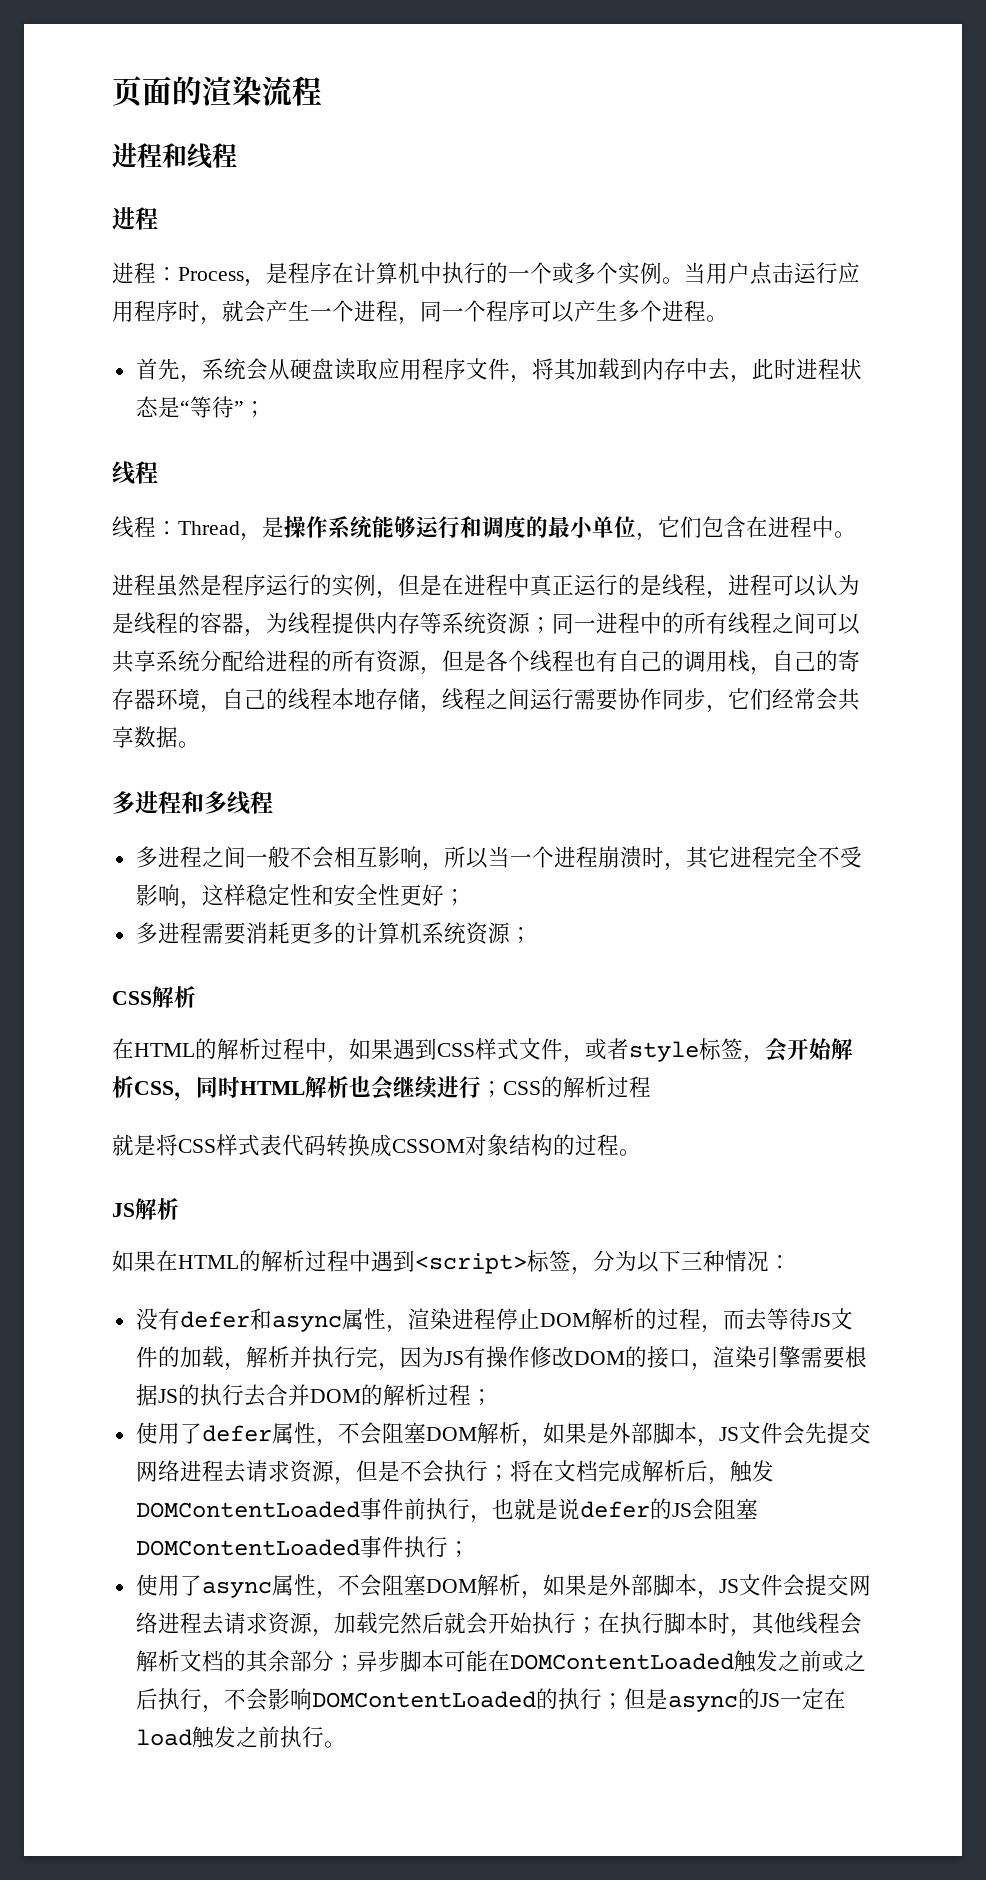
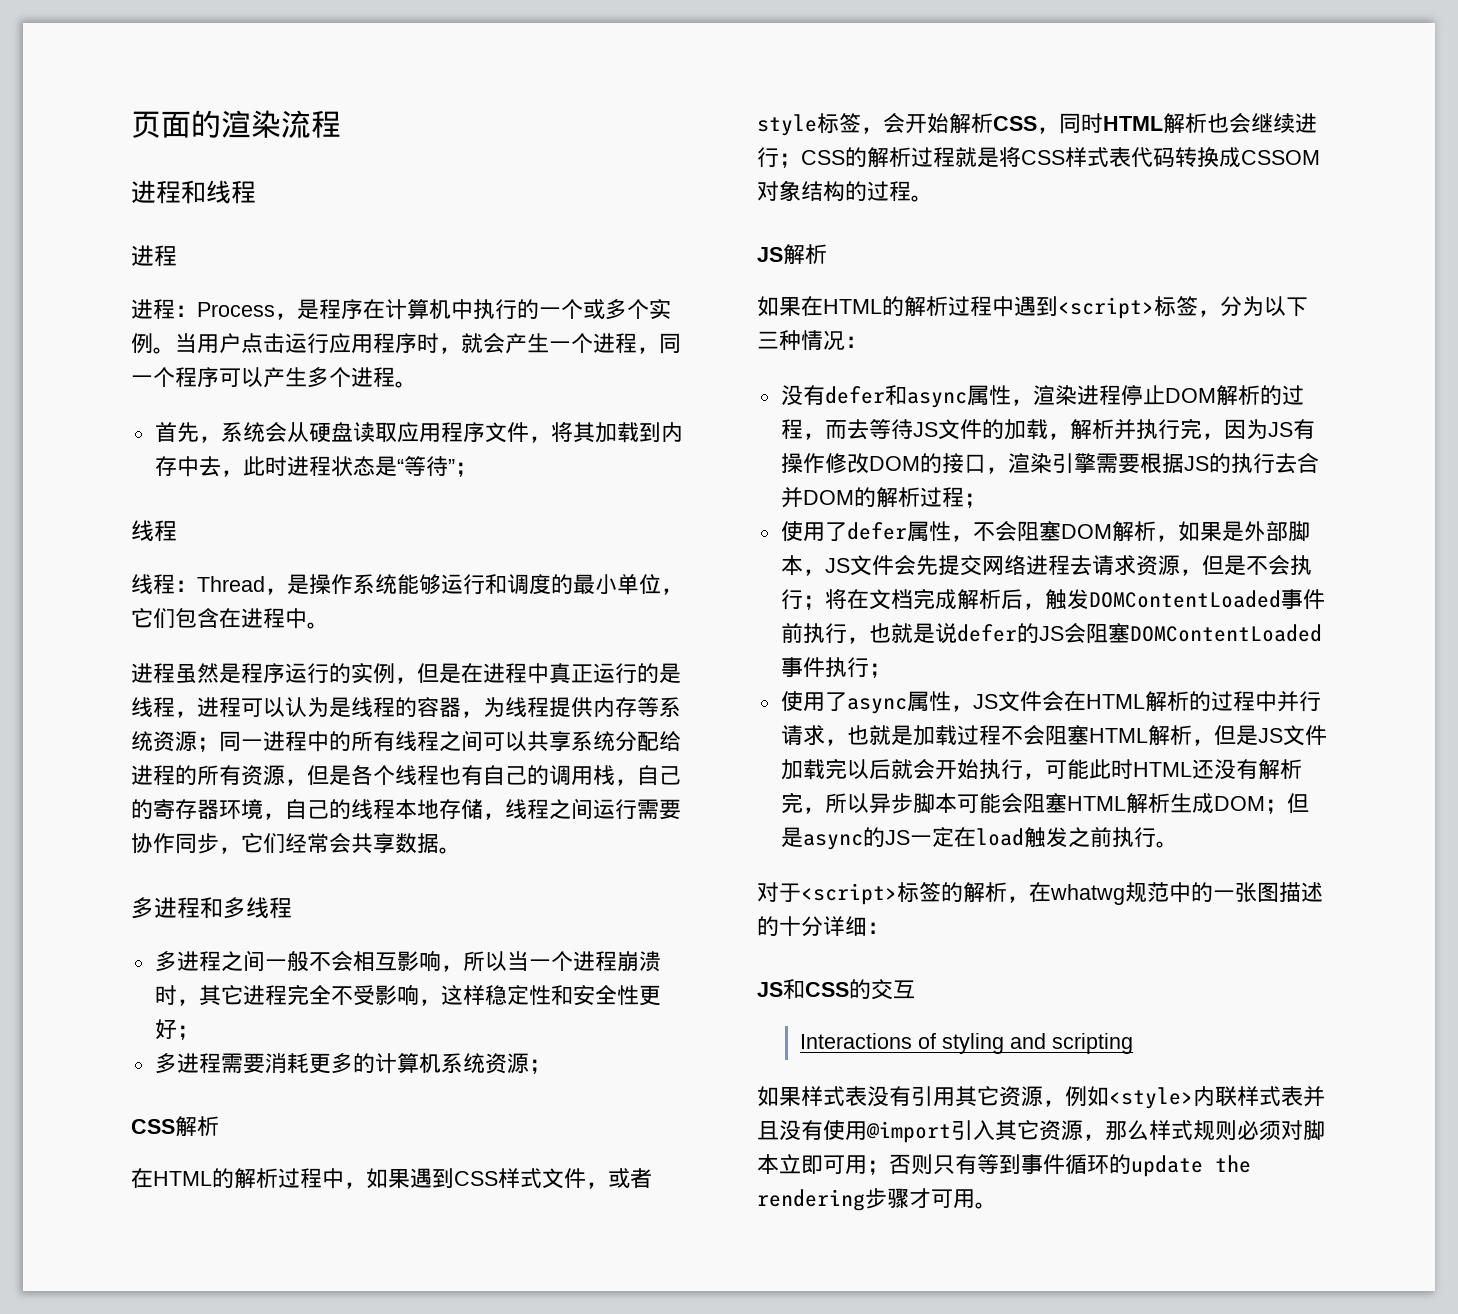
- 在HTML的解析过程中，如果遇到CSS样式文件，或者style标签，会开始解析CSS，同时HTML解析也会继续进行；CSS的解析过程
- 就是将CSS样式表代码转换成CSSOM对象结构的过程。
+ 在HTML的解析过程中，如果遇到CSS样式文件，或者style标签，会开始解析CSS，同时HTML解析也会继续进行；CSS的解析过程就是将CSS样式表代码转换成CSSOM对象结构的过程。
- 使用了async属性，不会阻塞DOM解析，如果是外部脚本，JS文件会提交网络进程去请求资源，加载完然后就会开始执行；在执行脚本时，其他线程会解析文档的其余部分；异步脚本可能在DOMContentLoaded触发之前或之后执行，不会影响DOMContentLoaded的执行；但是async的JS一定在load触发之前执行。
+ 使用了async属性，JS文件会在HTML解析的过程中并行请求，也就是加载过程不会阻塞HTML解析，但是JS文件加载完以后就会开始执行，可能此时HTML还没有解析完，所以异步脚本可能会阻塞HTML解析生成DOM；但是async的JS一定在load触发之前执行。
+ 对于<script>标签的解析，在whatwg规范中的一张图描述的十分详细：
+ JS和CSS的交互
+ Interactions of styling and scripting
+ 如果样式表没有引用其它资源，例如<style>内联样式表并且没有使用@import引入其它资源，那么样式规则必须对脚本立即可用；否则只有等到事件循环的update the rendering步骤才可用。

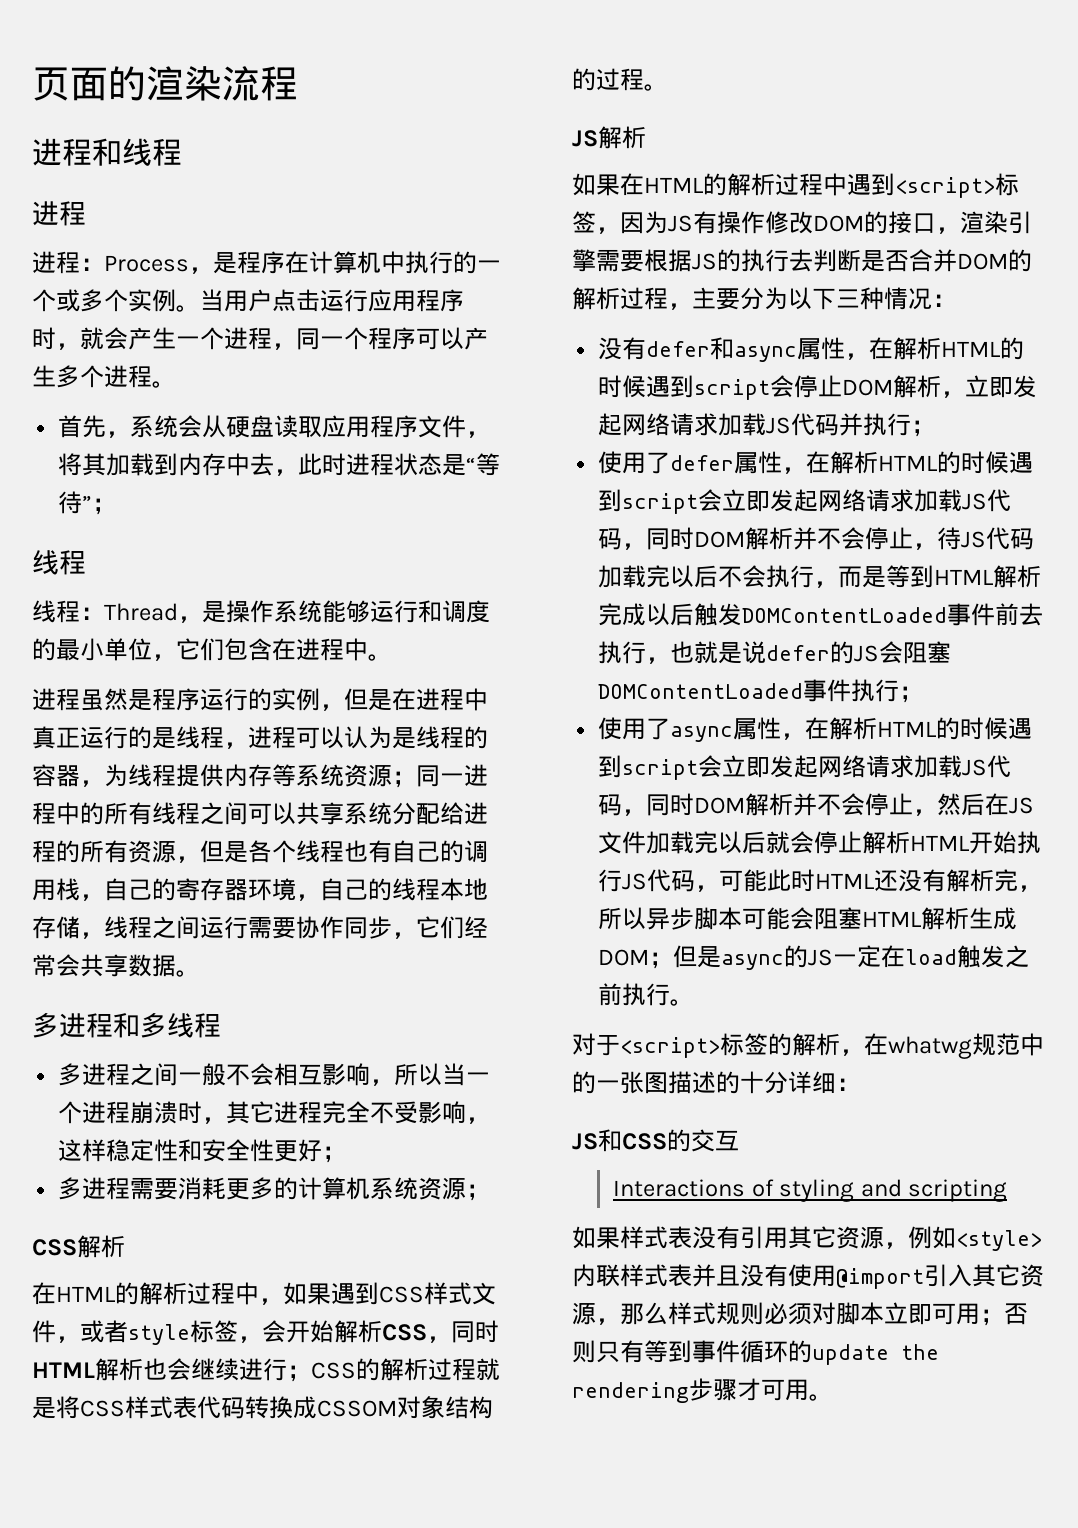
- 如果在HTML的解析过程中遇到<script>标签，分为以下三种情况：
- 没有defer和async属性，渲染进程停止DOM解析的过程，而去等待JS文件的加载，解析并执行完，因为JS有操作修改DOM的接口，渲染引擎需要根据JS的执行去合并DOM的解析过程；
+ 如果在HTML的解析过程中遇到<script>标签，因为JS有操作修改DOM的接口，渲染引擎需要根据JS的执行去判断是否合并DOM的解析过程，主要分为以下三种情况：
+ 没有defer和async属性，在解析HTML的时候遇到script会停止DOM解析，立即发起网络请求加载JS代码并执行；
- 使用了defer属性，不会阻塞DOM解析，如果是外部脚本，JS文件会先提交网络进程去请求资源，但是不会执行；将在文档完成解析后，触发DOMContentLoaded事件前执行，也就是说defer的JS会阻塞DOMContentLoaded事件执行；
+ 使用了defer属性，在解析HTML的时候遇到script会立即发起网络请求加载JS代码，同时DOM解析并不会停止，待JS代码加载完以后不会执行，而是等到HTML解析完成以后触发DOMContentLoaded事件前去执行，也就是说defer的JS会阻塞DOMContentLoaded事件执行；
- 使用了async属性，JS文件会在HTML解析的过程中并行请求，也就是加载过程不会阻塞HTML解析，但是JS文件加载完以后就会开始执行，可能此时HTML还没有解析完，所以异步脚本可能会阻塞HTML解析生成DOM；但是async的JS一定在load触发之前执行。
+ 使用了async属性，在解析HTML的时候遇到script会立即发起网络请求加载JS代码，同时DOM解析并不会停止，然后在JS文件加载完以后就会停止解析HTML开始执行JS代码，可能此时HTML还没有解析完，所以异步脚本可能会阻塞HTML解析生成DOM；但是async的JS一定在load触发之前执行。

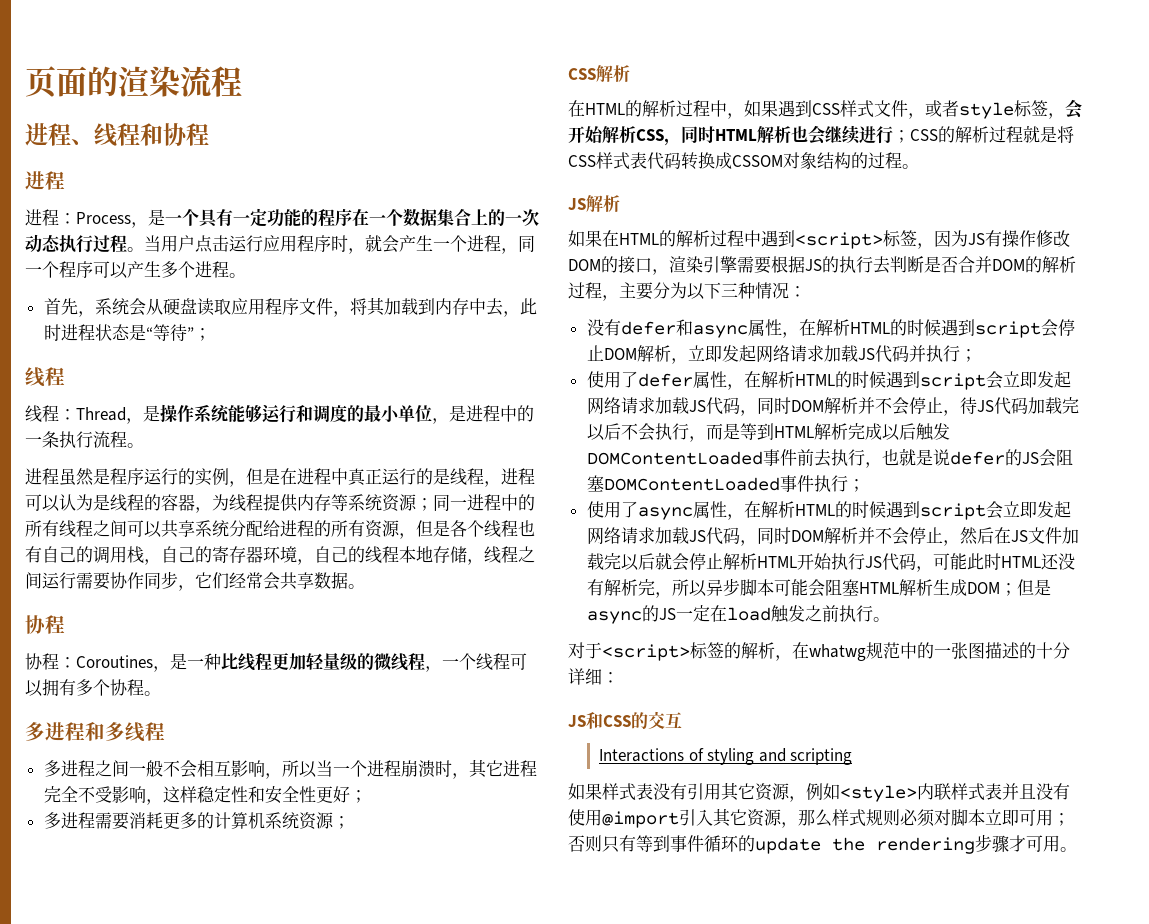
- 进程和线程
+ 进程、线程和协程
- 进程：Process，是程序在计算机中执行的一个或多个实例。
+ 进程：Process，是一个具有一定功能的程序在一个数据集合上的一次动态执行过程。
- 线程：Thread，是操作系统能够运行和调度的最小单位，它们包含在进程中。
+ 线程：Thread，是操作系统能够运行和调度的最小单位，是进程中的一条执行流程。
  同一进程中的所有线程之间可以共享系统分配给进程的所有资源，但是各个线程也有自己的调用栈，自己的寄存器环境，自己的线程本地存储，线程之间运行需要协作同步，它们经常会共享数据。
+ 协程
+ 协程：Coroutines，是一种比线程更加轻量级的微线程，一个线程可以拥有多个协程。

